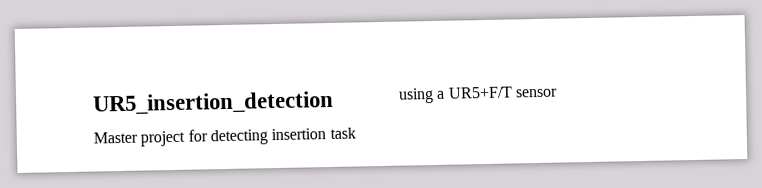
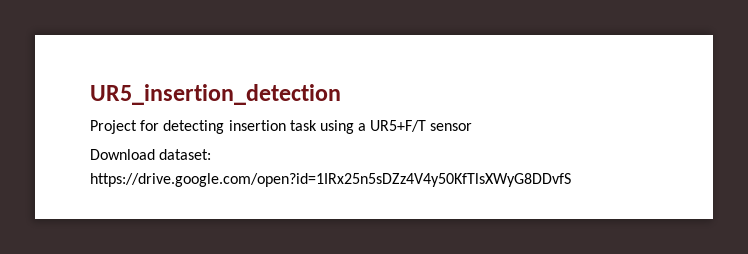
- Master project for detecting insertion task using a UR5+F/T sensor
+ Project for detecting insertion task using a UR5+F/T sensor
+ Download dataset: https://drive.google.com/open?id=1IRx25n5sDZz4V4y50KfTlsXWyG8DDvfS

